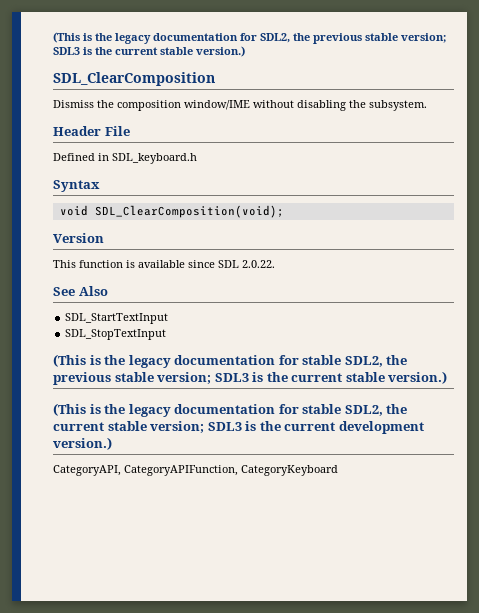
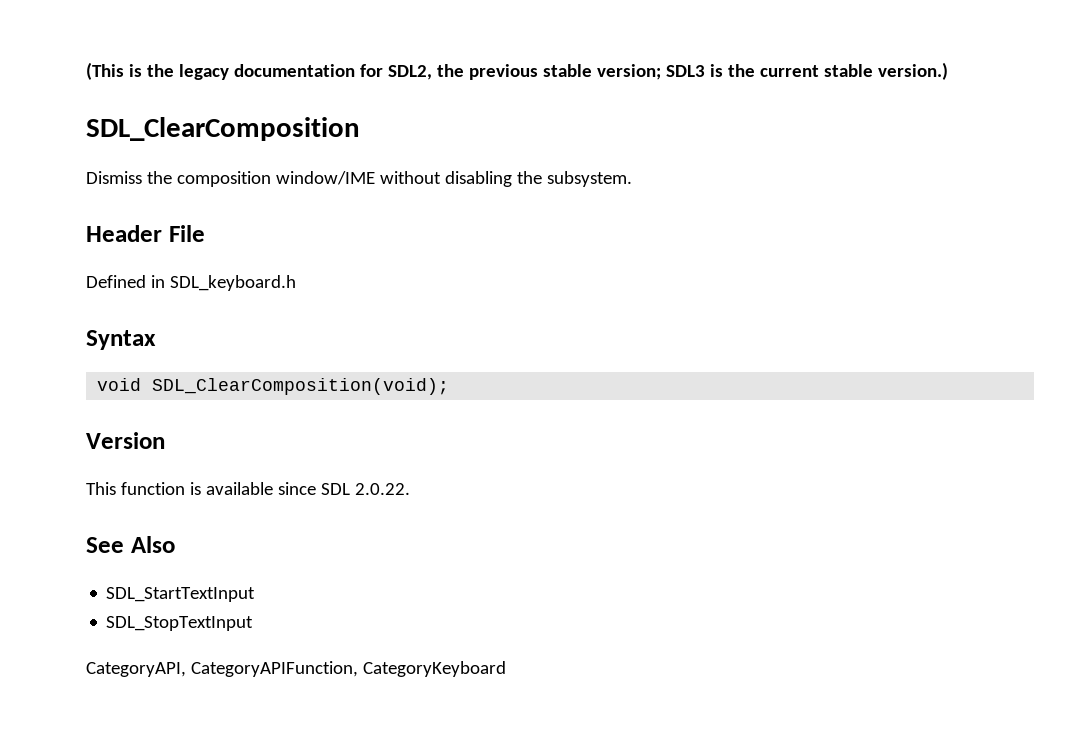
- (This is the legacy documentation for stable SDL2, the previous stable version; SDL3 is the current stable version.)
- (This is the legacy documentation for stable SDL2, the current stable version; SDL3 is the current development version.)

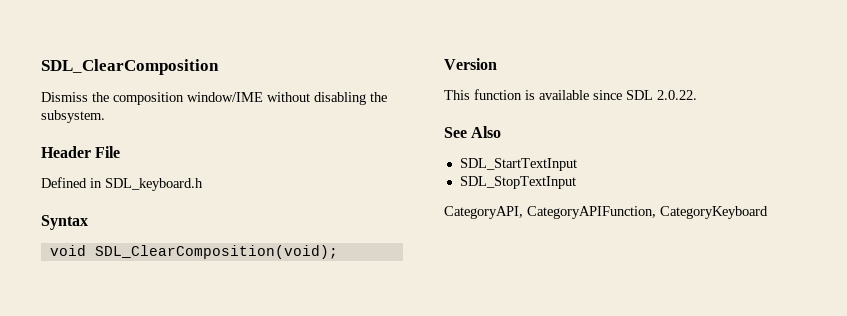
- (This is the legacy documentation for SDL2, the previous stable version; SDL3 is the current stable version.)

